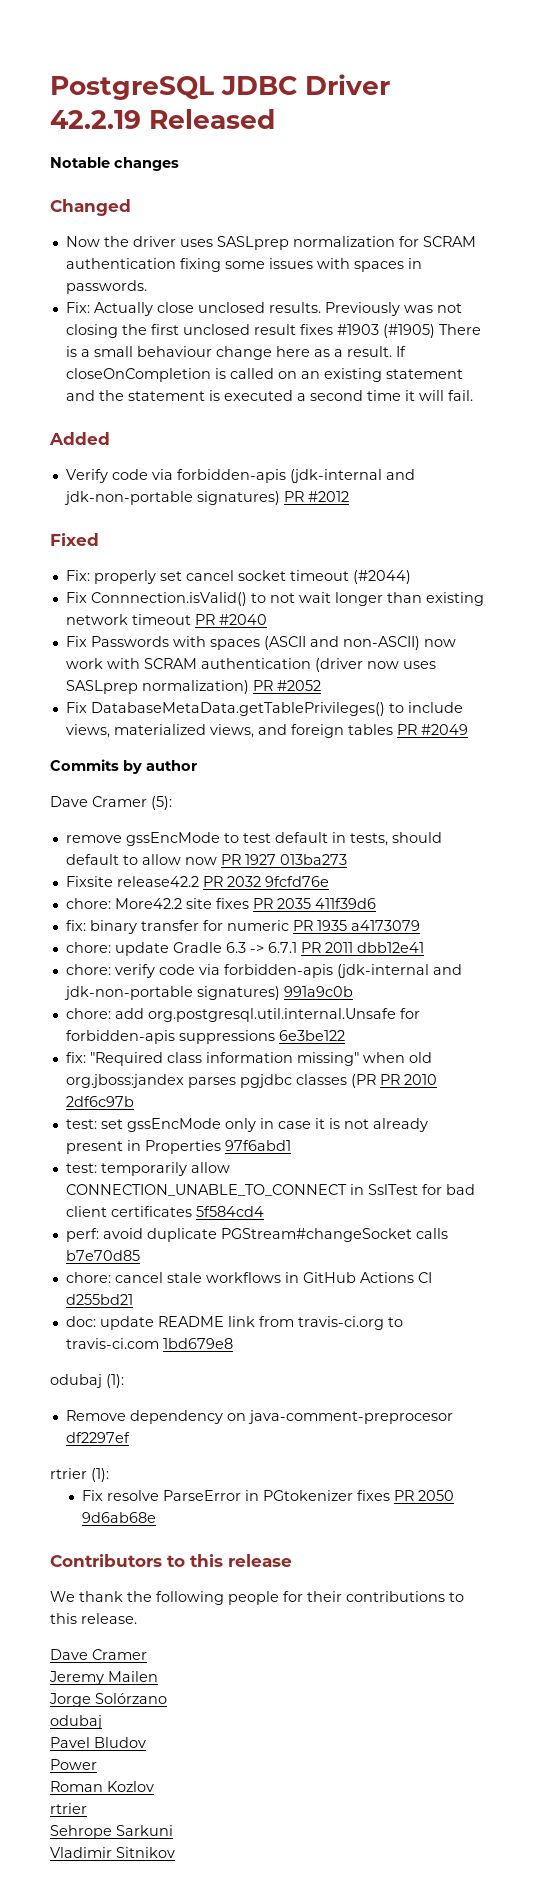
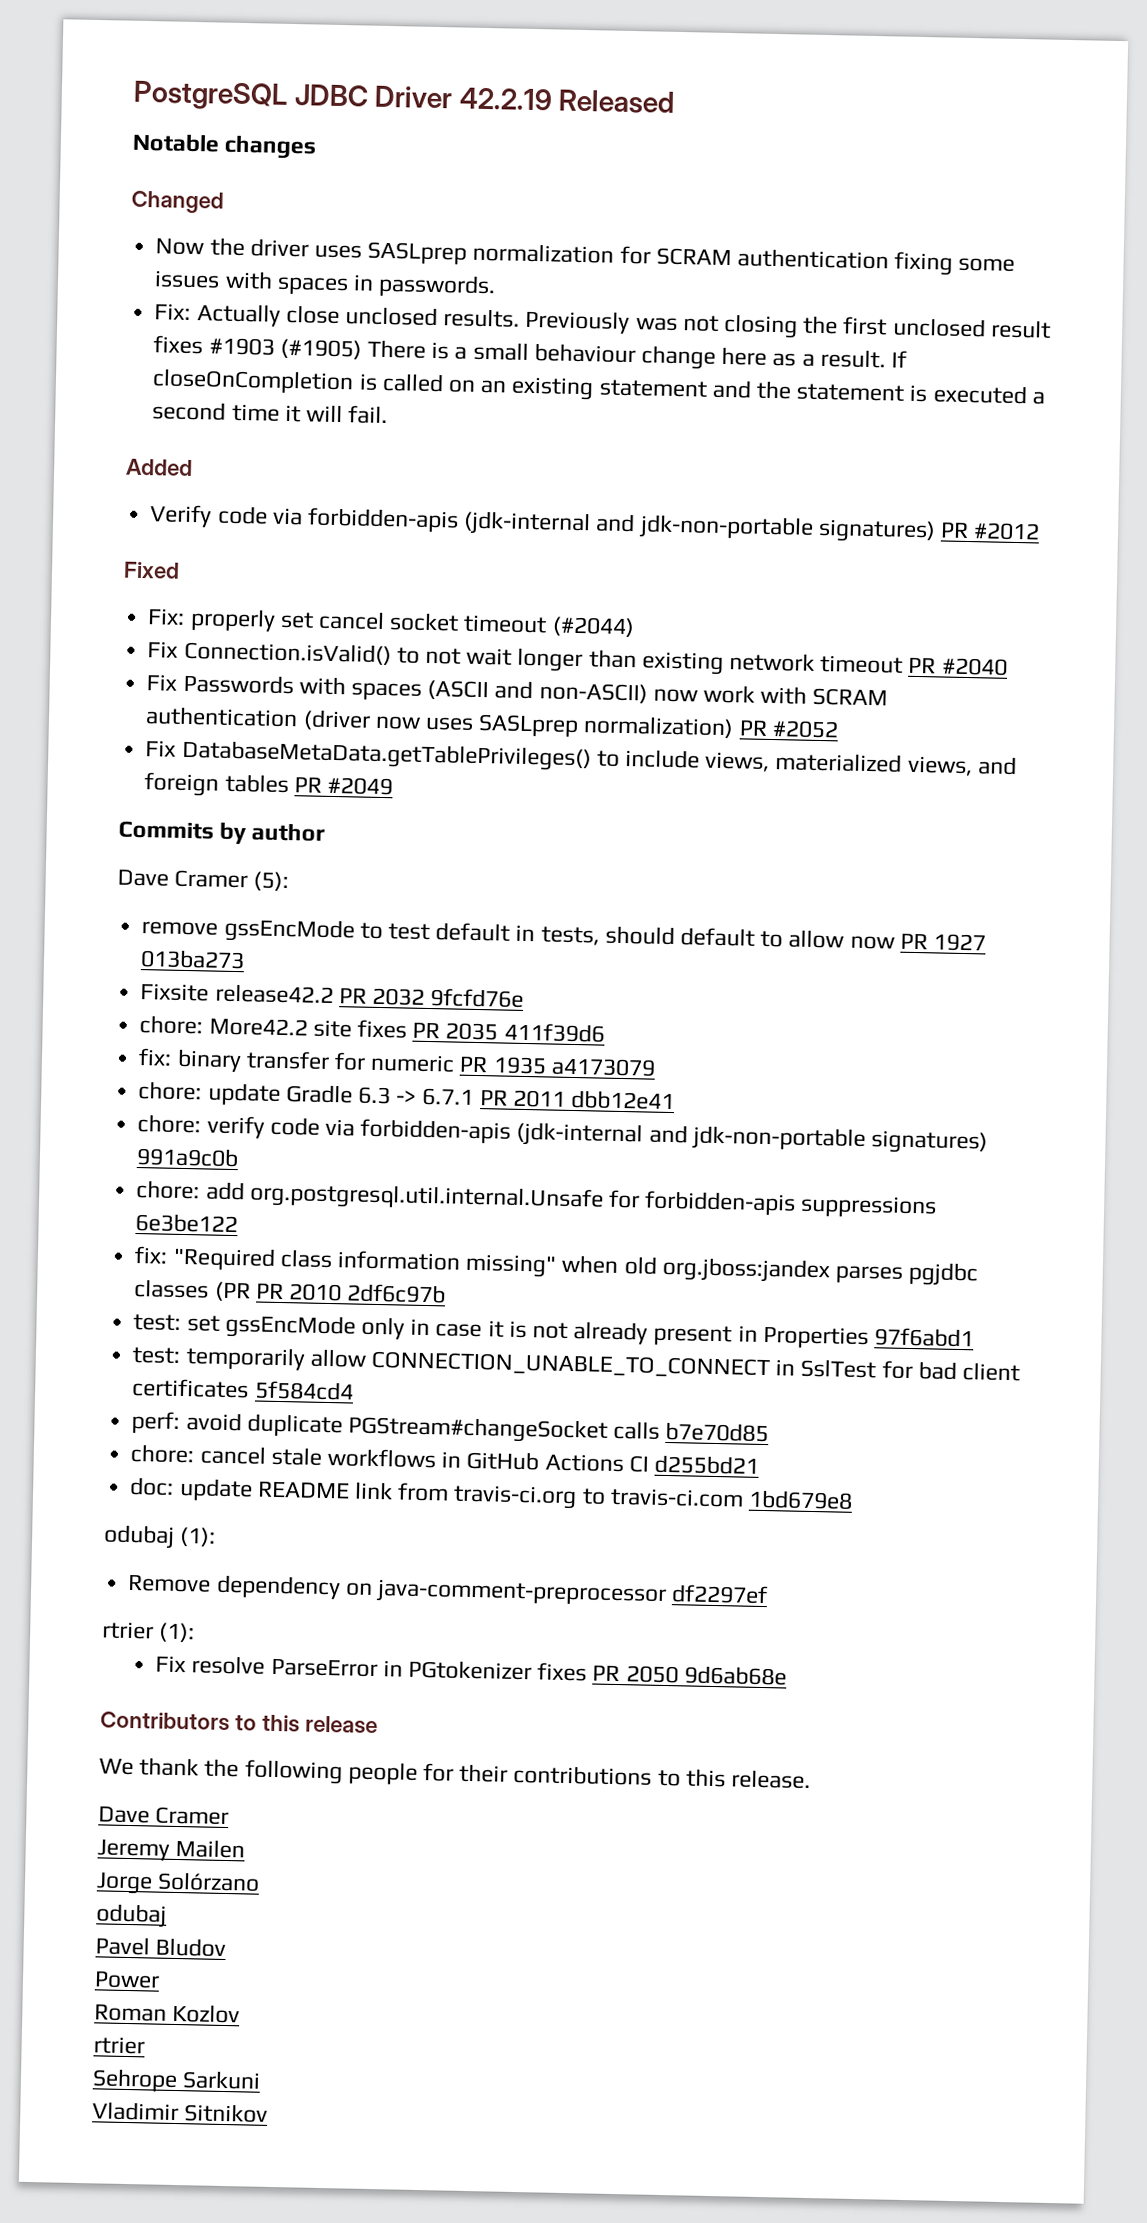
- Fix Connnection.isValid() to not wait longer than existing network timeout PR #2040
+ Fix Connection.isValid() to not wait longer than existing network timeout PR #2040
- Remove dependency on java-comment-preprocesor df2297ef
+ Remove dependency on java-comment-preprocessor df2297ef

